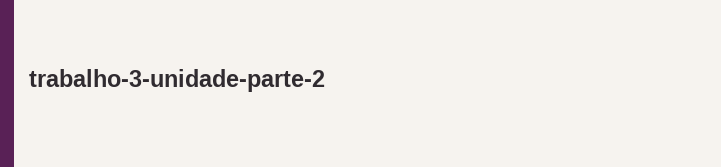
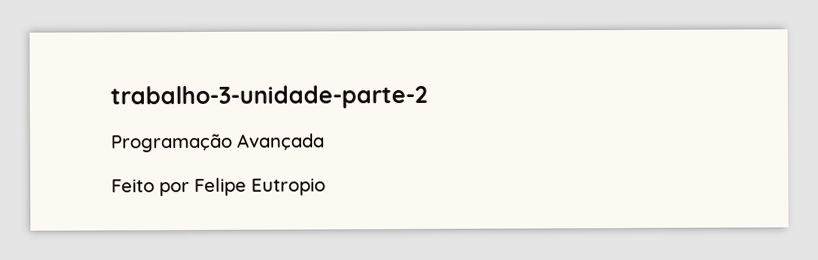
+ Programação Avançada
+ Feito por Felipe Eutropio

